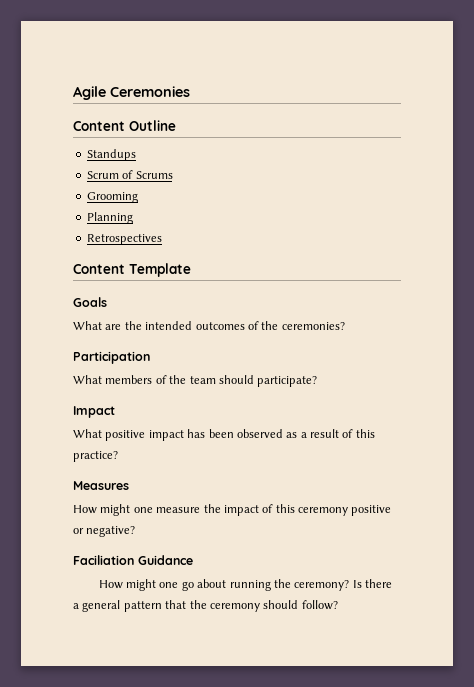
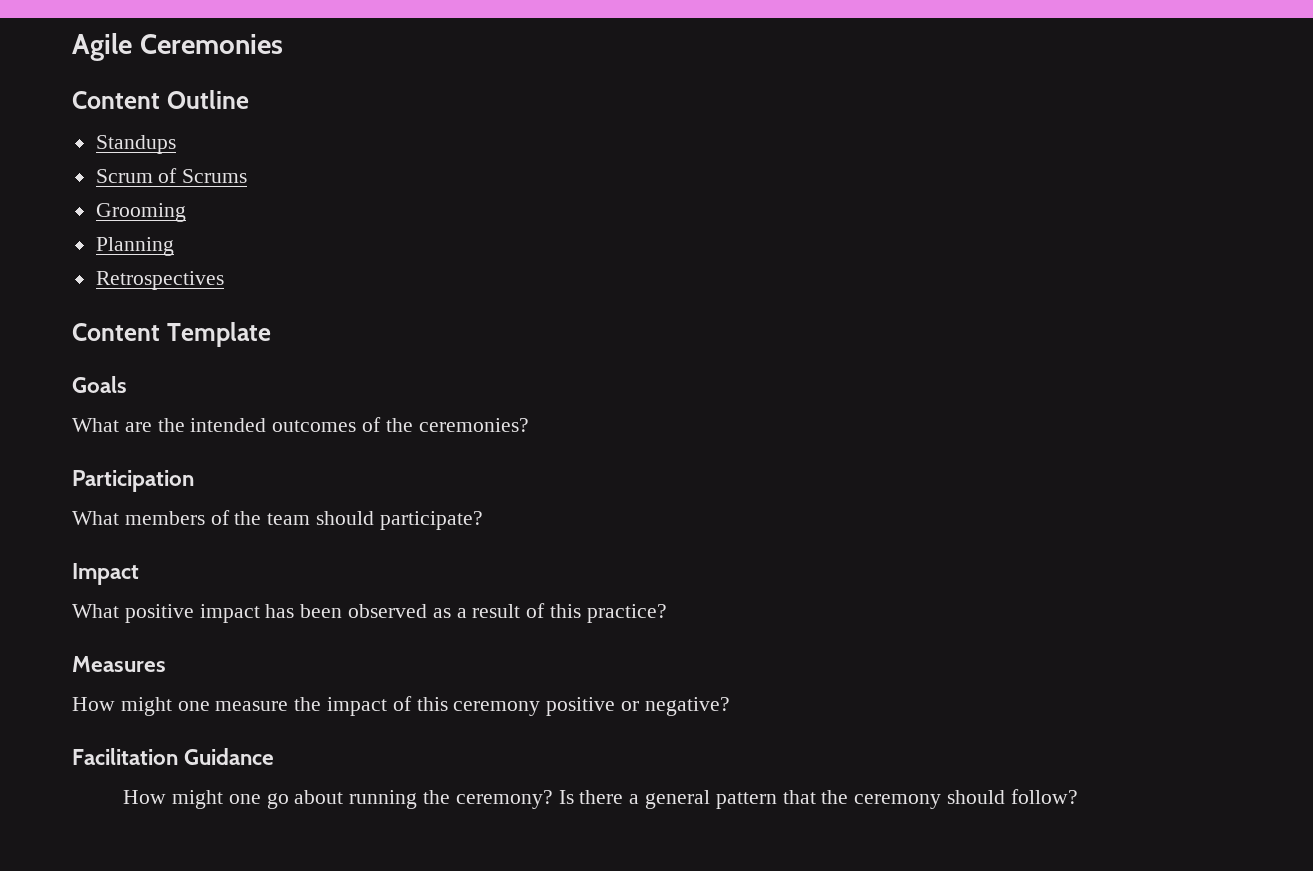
- Faciliation Guidance
+ Facilitation Guidance

